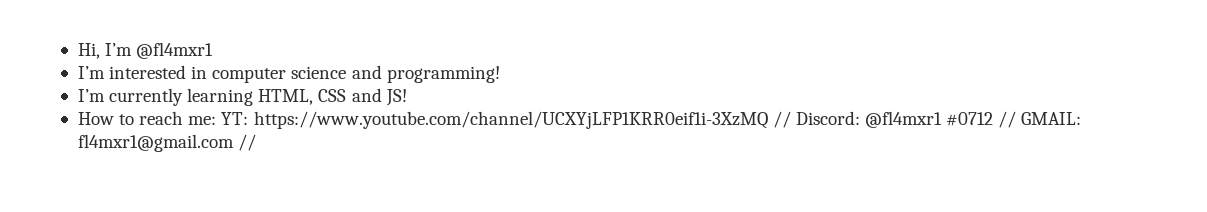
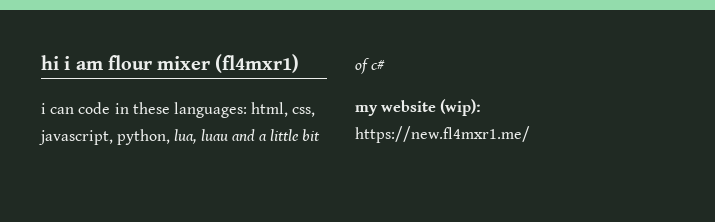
- Hi, I’m @fl4mxr1
- I’m interested in computer science and programming!
- I’m currently learning HTML, CSS and JS!
- How to reach me: YT: https://www.youtube.com/channel/UCXYjLFP1KRR0eif1i-3XzMQ // Discord: @fl4mxr1 #0712 // GMAIL: fl4mxr1@gmail.com //
+ hi i am flour mixer (fl4mxr1)
+ i can code in these languages: html, css, javascript, python, lua, luau and a little bit of c#
+ my website (wip): https://new.fl4mxr1.me/

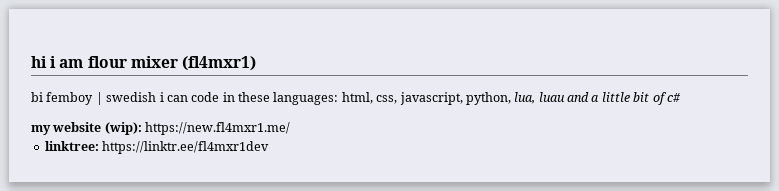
- i can code in these languages: html, css, javascript, python, lua, luau and a little bit of c#
+ bi femboy | swedish i can code in these languages: html, css, javascript, python, lua, luau and a little bit of c#
+ linktree: https://linktr.ee/fl4mxr1dev

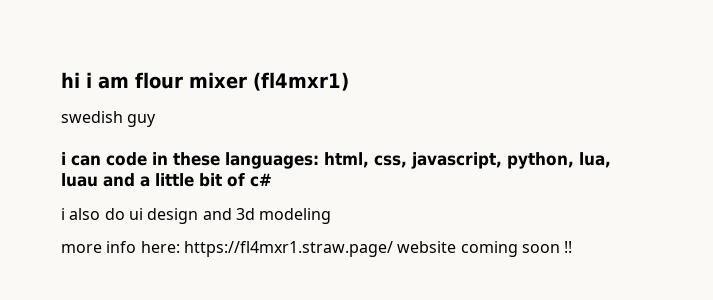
- bi femboy | swedish i can code in these languages: html, css, javascript, python, lua, luau and a little bit of c#
+ swedish guy
+ i can code in these languages: html, css, javascript, python, lua, luau and a little bit of c#
- my website (wip): https://new.fl4mxr1.me/
- linktree: https://linktr.ee/fl4mxr1dev
+ i also do ui design and 3d modeling
+ more info here: https://fl4mxr1.straw.page/ website coming soon !!

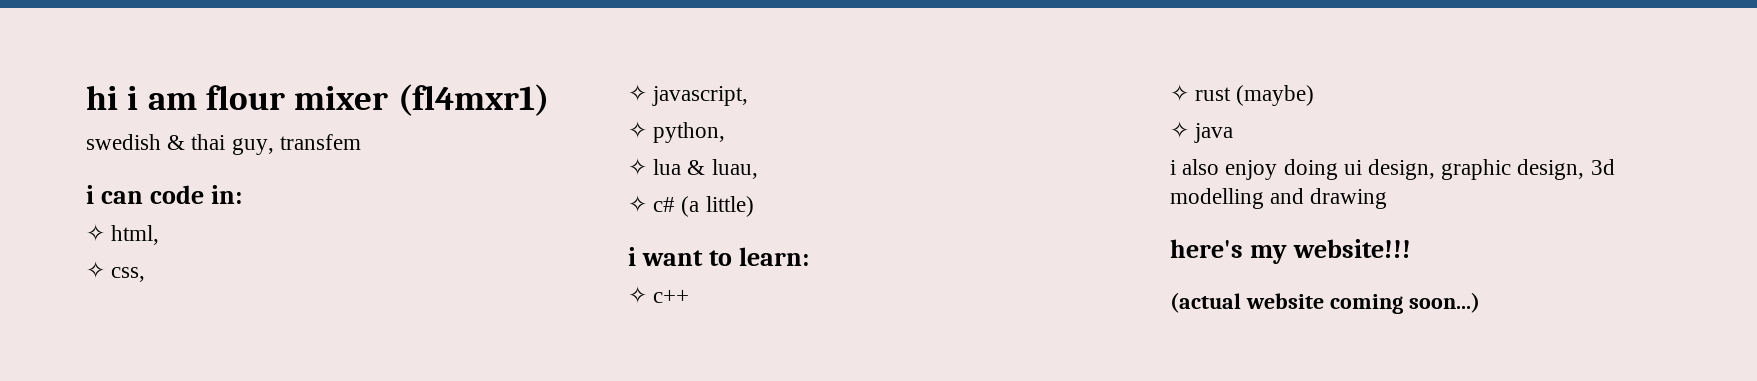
- swedish guy
+ swedish & thai guy, transfem
- i can code in these languages: html, css, javascript, python, lua, luau and a little bit of c#
- i also do ui design and 3d modeling
- more info here: https://fl4mxr1.straw.page/ website coming soon !!
+ i can code in:
+ ✧ html,
+ ✧ css,
+ ✧ javascript,
+ ✧ python,
+ ✧ lua & luau,
+ ✧ c# (a little)
+ i want to learn:
+ ✧ c++
+ ✧ rust (maybe)
+ ✧ java
+ i also enjoy doing ui design, graphic design, 3d modelling and drawing
+ here's my website!!!
+ (actual website coming soon...)

